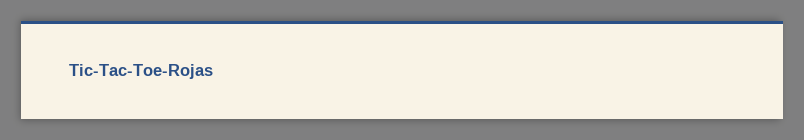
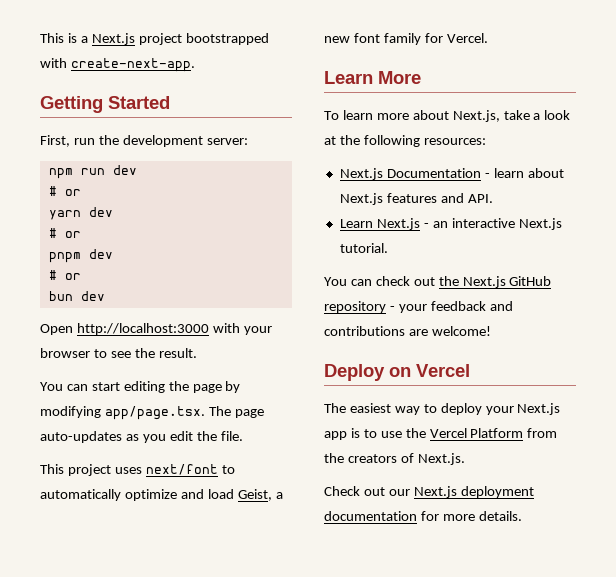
- Tic-Tac-Toe-Rojas
+ This is a Next.js project bootstrapped with create-next-app.
+ Getting Started
+ First, run the development server:
+ npm run dev
+ # or
+ yarn dev
+ # or
+ pnpm dev
+ # or
+ bun dev
+ Open http://localhost:3000 with your browser to see the result.
+ You can start editing the page by modifying app/page.tsx. The page auto-updates as you edit the file.
+ This project uses next/font to automatically optimize and load Geist, a new font family for Vercel.
+ Learn More
+ To learn more about Next.js, take a look at the following resources:
+ Next.js Documentation - learn about Next.js features and API.
+ Learn Next.js - an interactive Next.js tutorial.
+ You can check out the Next.js GitHub repository - your feedback and contributions are welcome!
+ Deploy on Vercel
+ The easiest way to deploy your Next.js app is to use the Vercel Platform from the creators of Next.js.
+ Check out our Next.js deployment documentation for more details.

